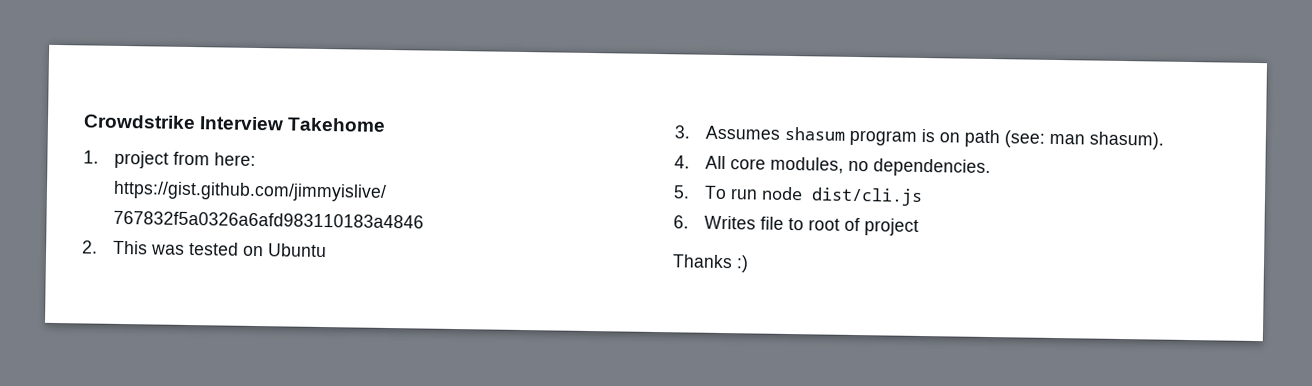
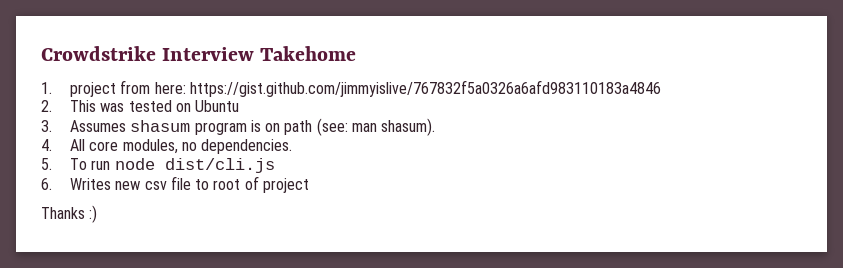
- 6. Writes file to root of project
+ 6. Writes new csv file to root of project

